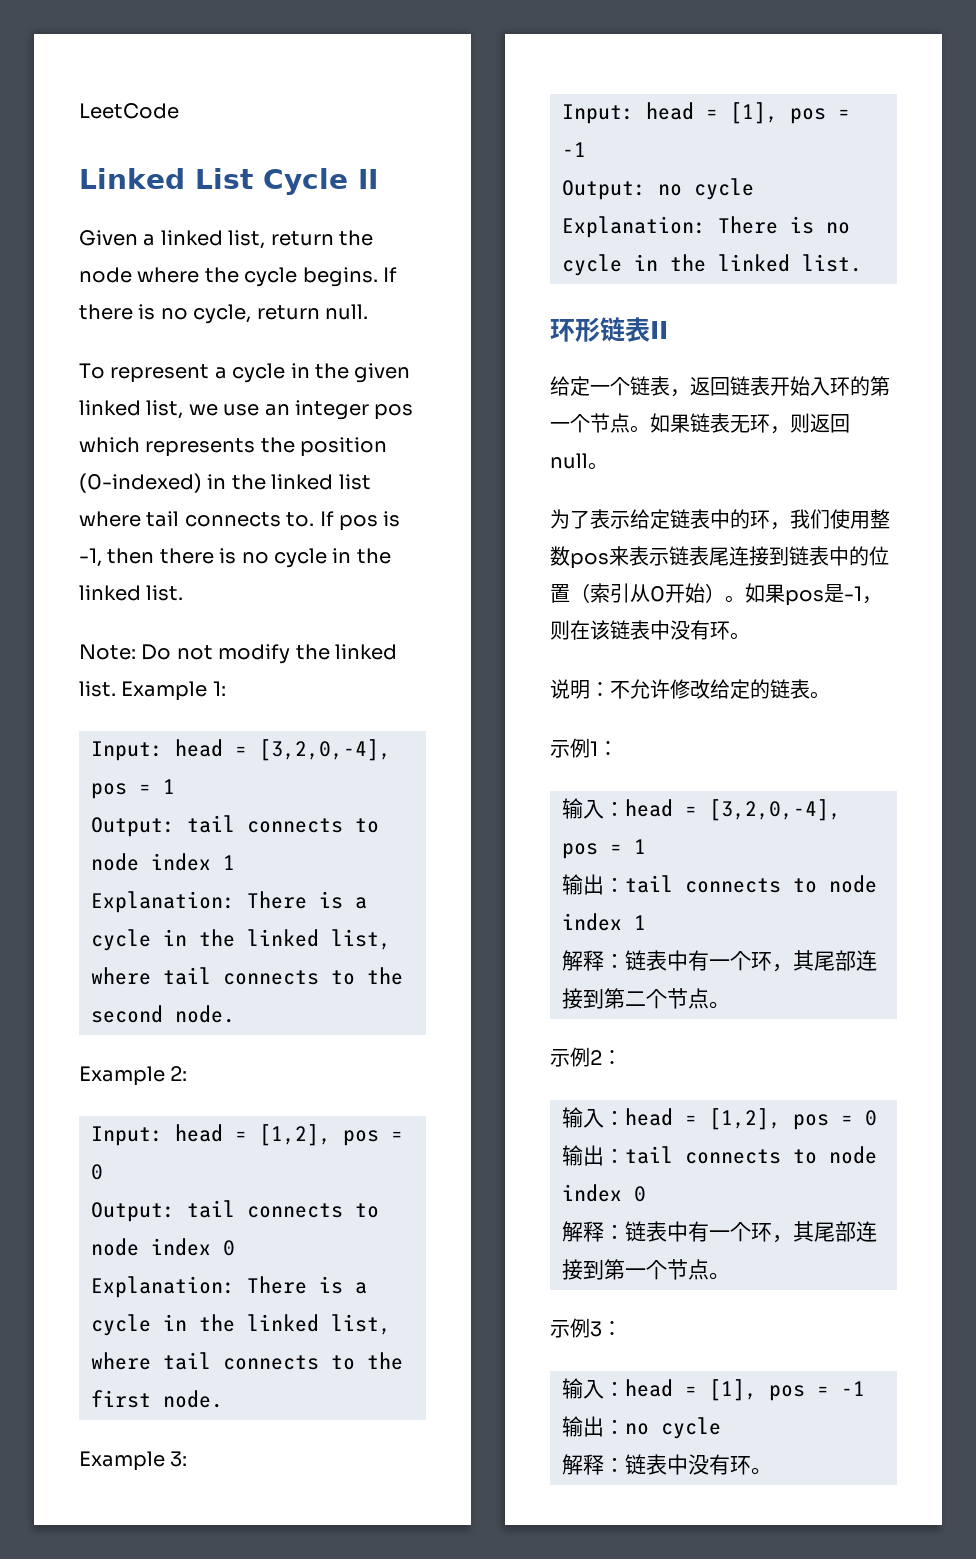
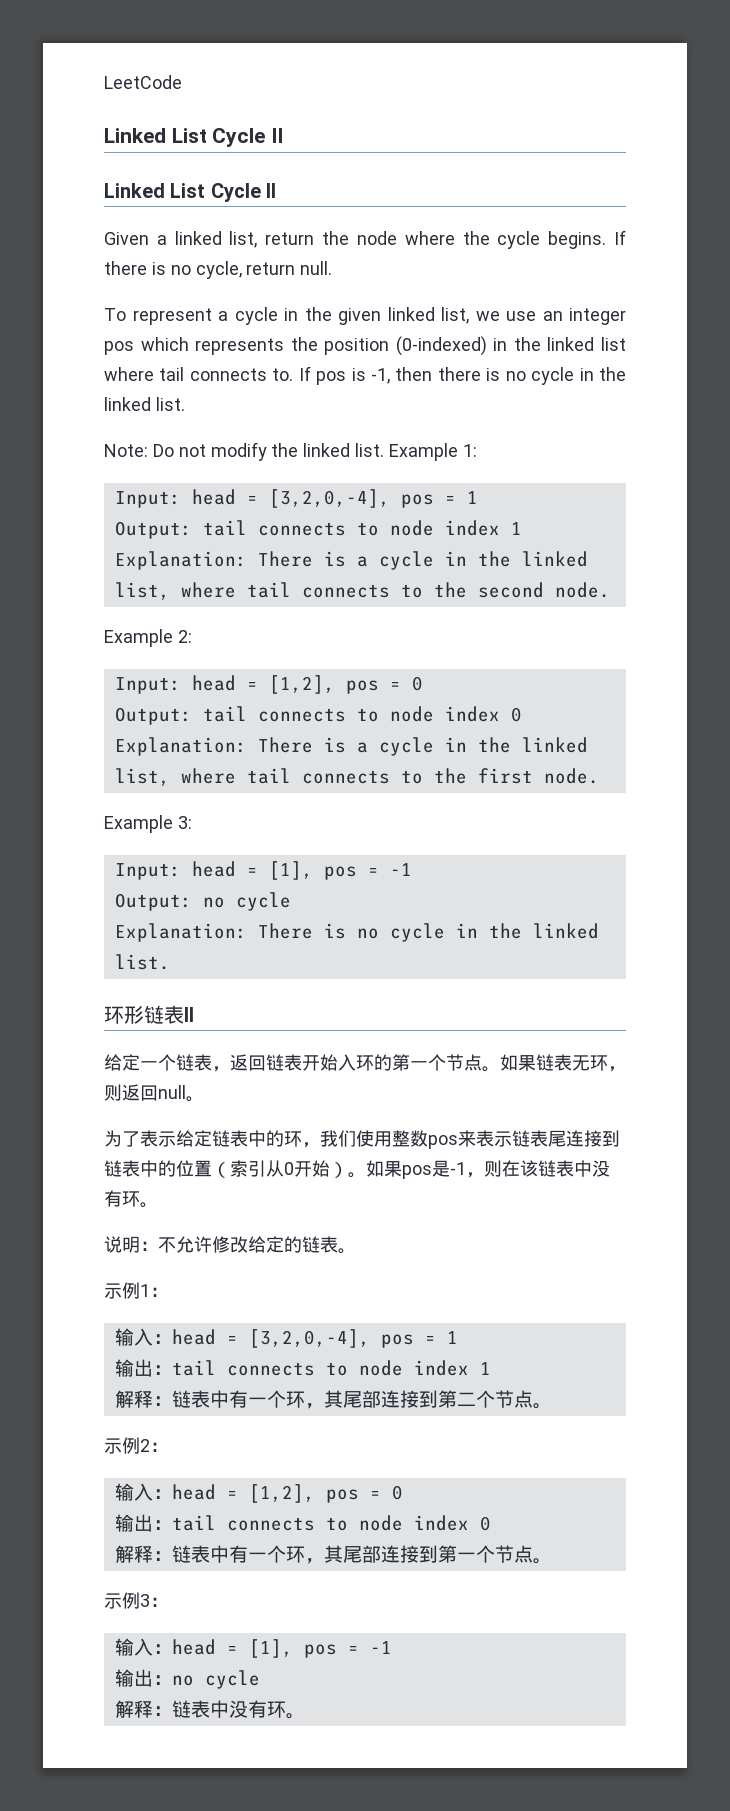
  LeetCode
+ Linked List Cycle II

